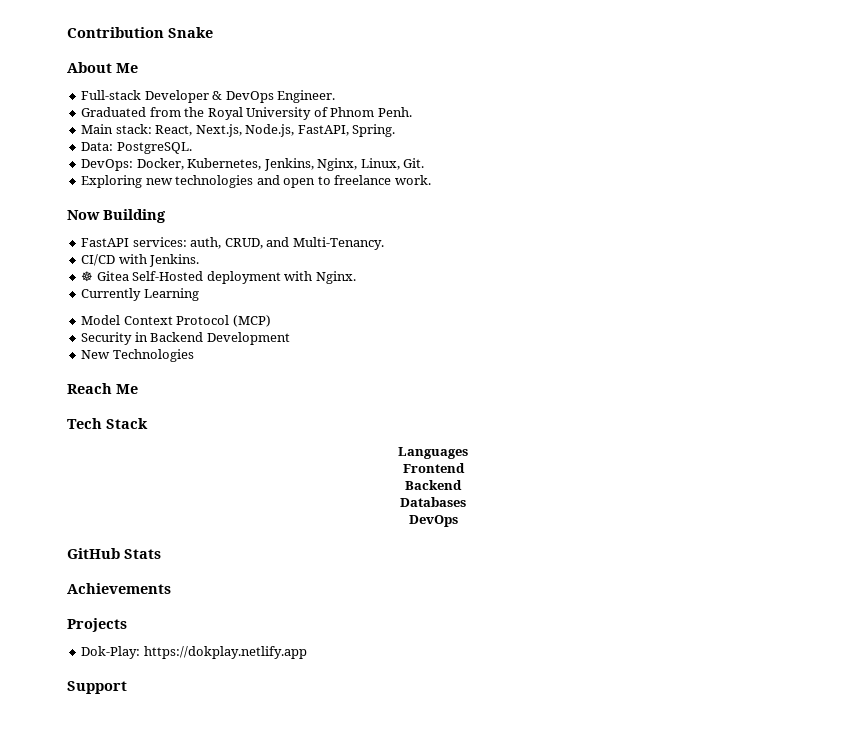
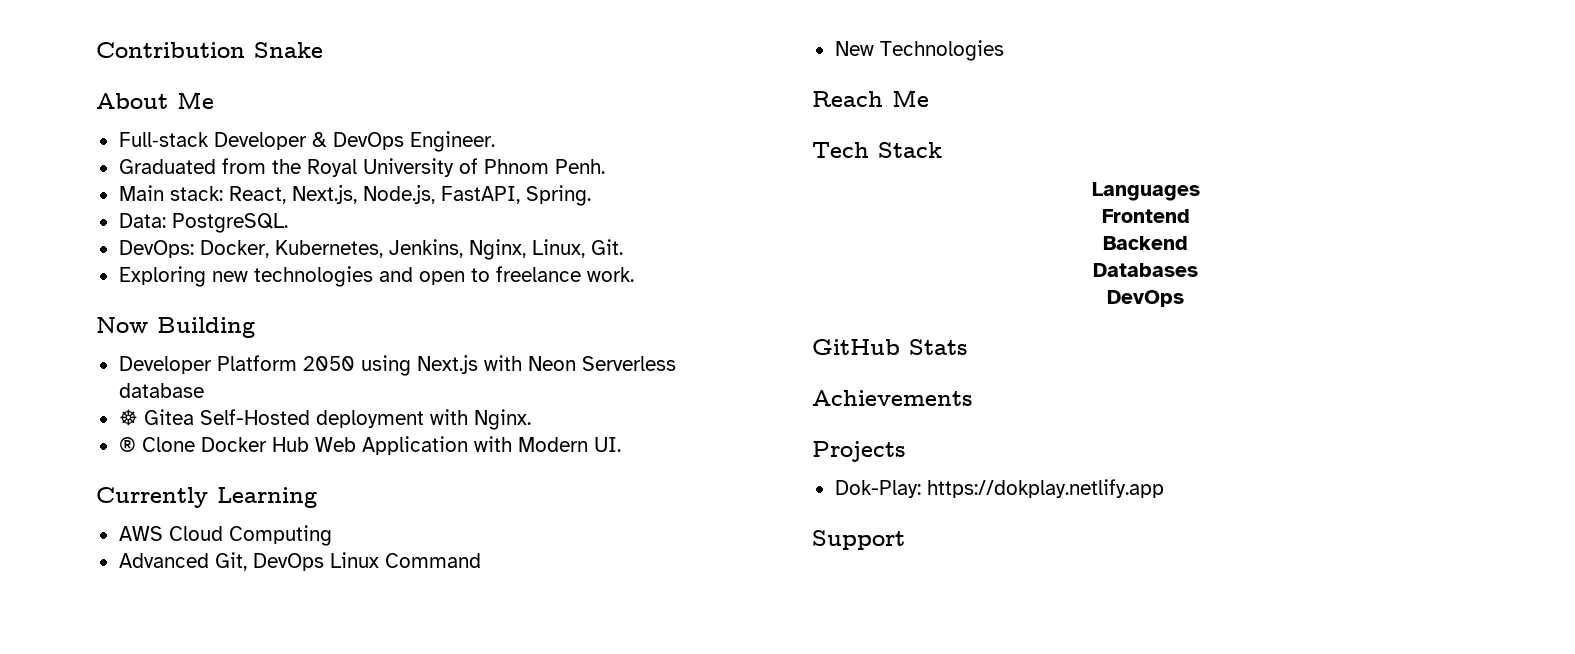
- FastAPI services: auth, CRUD, and Multi-Tenancy.
- CI/CD with Jenkins.
+ Developer Platform 2050 using Next.js with Neon Serverless database
+ ® Clone Docker Hub Web Application with Modern UI.
  Currently Learning
- Model Context Protocol (MCP)
- Security in Backend Development
+ AWS Cloud Computing
+ Advanced Git, DevOps Linux Command

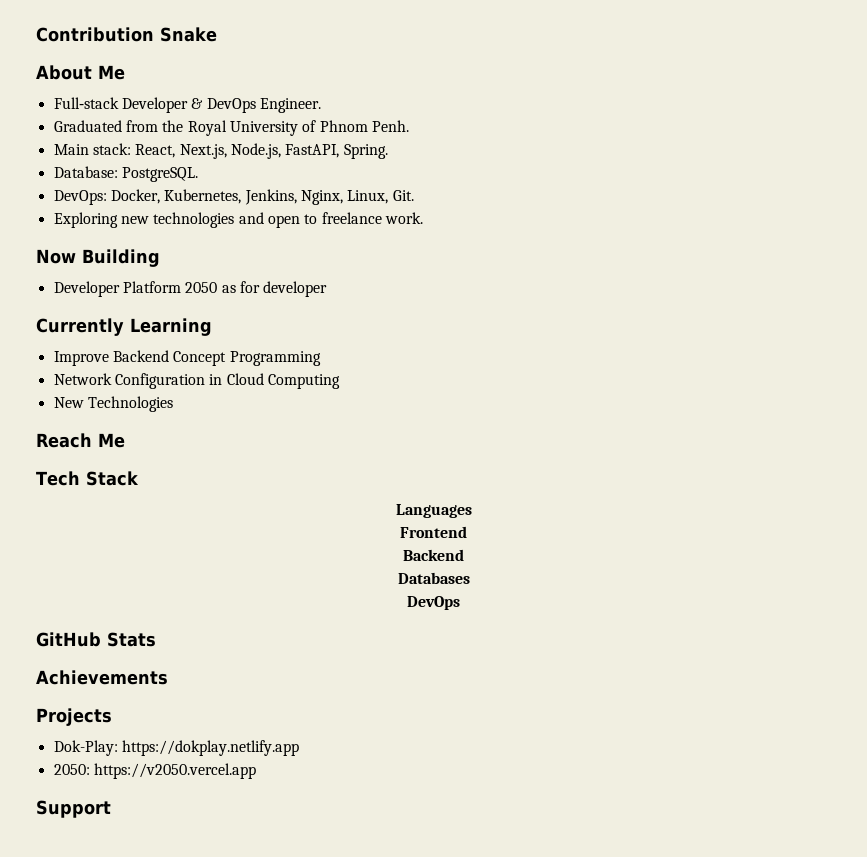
- Data: PostgreSQL.
+ Database: PostgreSQL.
- Developer Platform 2050 using Next.js with Neon Serverless database
- ☸ Gitea Self-Hosted deployment with Nginx.
- ® Clone Docker Hub Web Application with Modern UI.
+ Developer Platform 2050 as for developer
  Currently Learning
- AWS Cloud Computing
- Advanced Git, DevOps Linux Command
+ Improve Backend Concept Programming
+ Network Configuration in Cloud Computing
+ 2050: https://v2050.vercel.app

